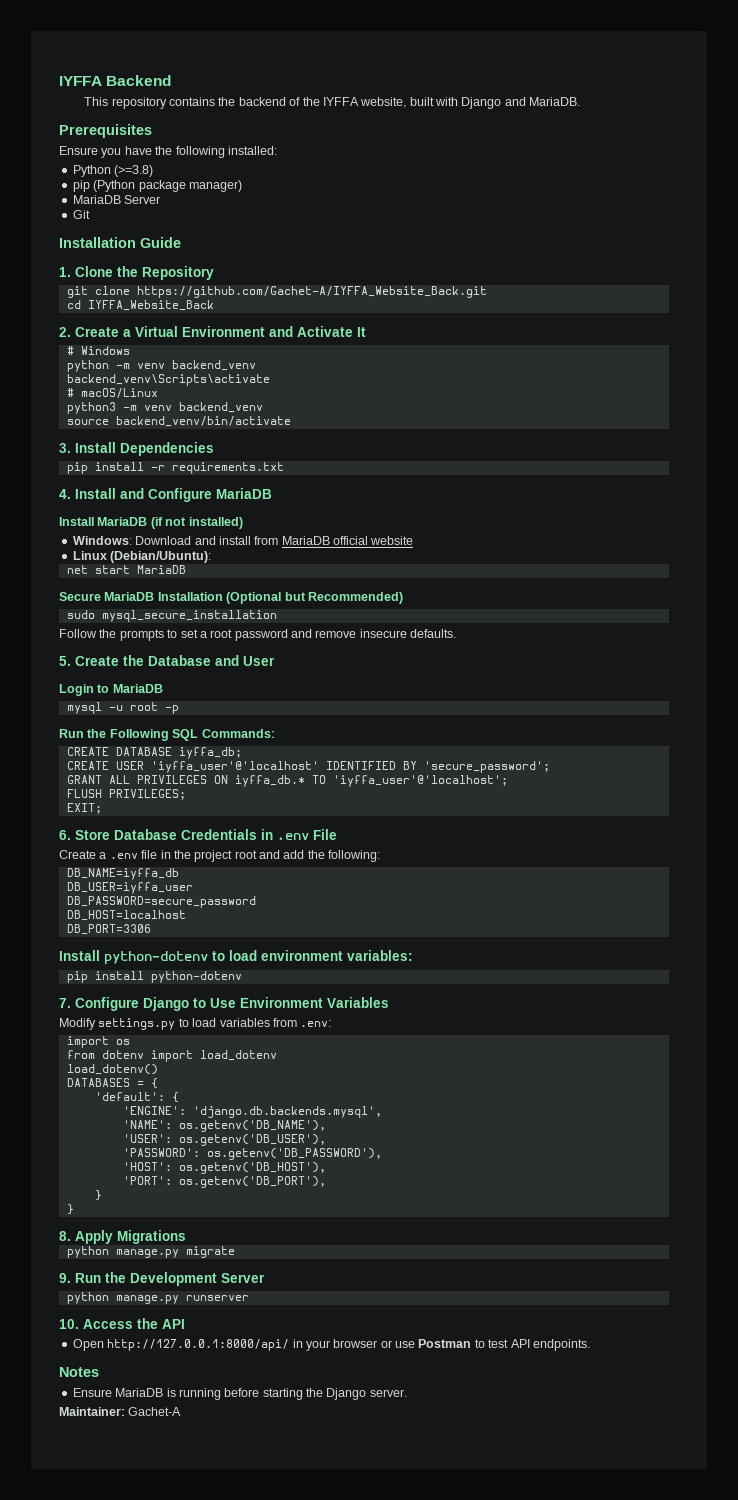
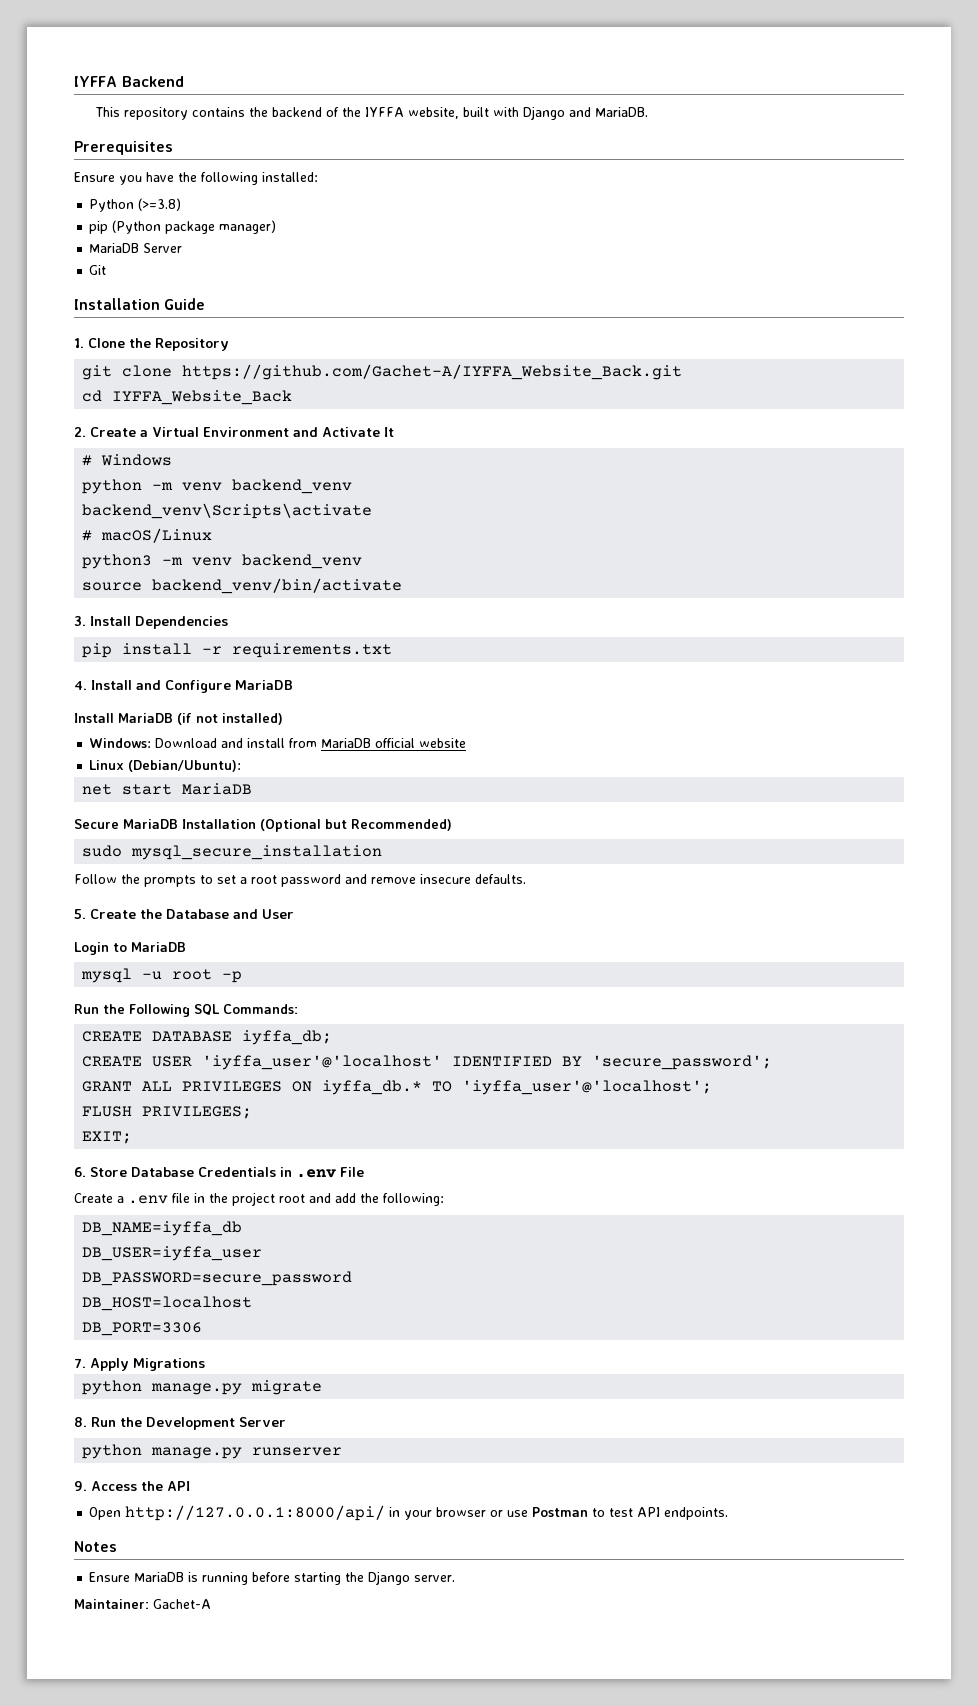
- Install python-dotenv to load environment variables:
- pip install python-dotenv
- 7. Configure Django to Use Environment Variables
- Modify settings.py to load variables from .env:
- import os
- from dotenv import load_dotenv
- load_dotenv()
- DATABASES = {
- 'default': {
- 'ENGINE': 'django.db.backends.mysql',
- 'NAME': os.getenv('DB_NAME'),
- 'USER': os.getenv('DB_USER'),
- 'PASSWORD': os.getenv('DB_PASSWORD'),
- 'HOST': os.getenv('DB_HOST'),
- 'PORT': os.getenv('DB_PORT'),
- }
- }
- 8. Apply Migrations
+ 7. Apply Migrations
- 9. Run the Development Server
+ 8. Run the Development Server
- 10. Access the API
+ 9. Access the API

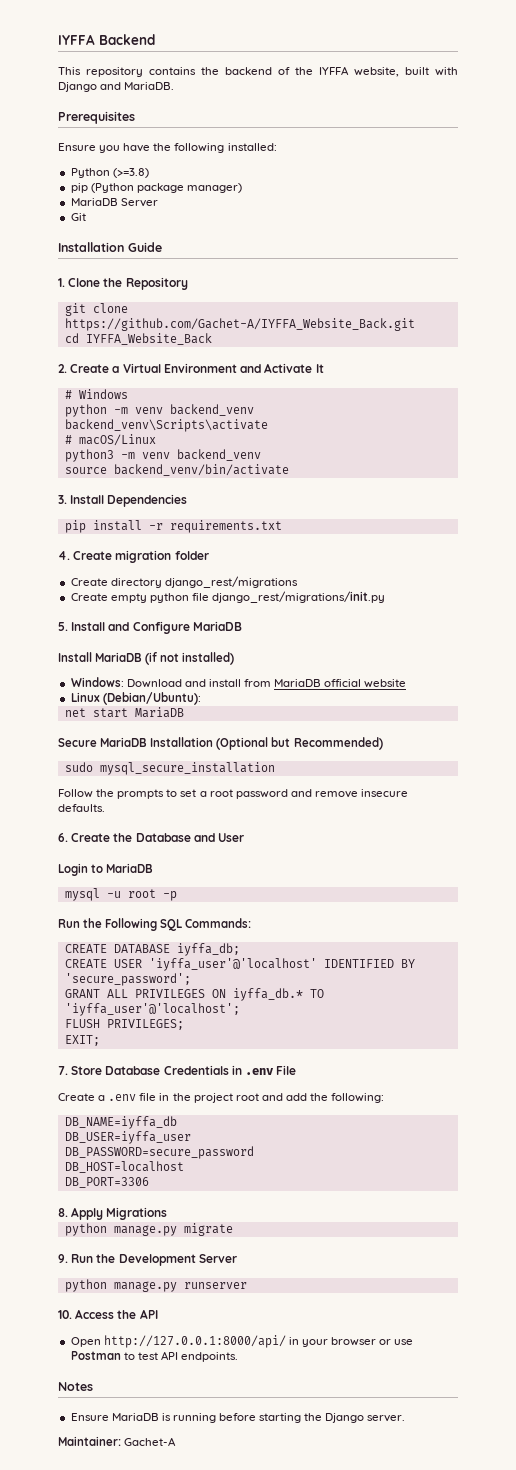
- 4. Install and Configure MariaDB
+ 4. Create migration folder
+ Create directory django_rest/migrations
+ Create empty python file django_rest/migrations/init.py
+ 5. Install and Configure MariaDB
- 5. Create the Database and User
+ 6. Create the Database and User
- 6. Store Database Credentials in .env File
+ 7. Store Database Credentials in .env File
- 7. Apply Migrations
+ 8. Apply Migrations
- 8. Run the Development Server
+ 9. Run the Development Server
- 9. Access the API
+ 10. Access the API

